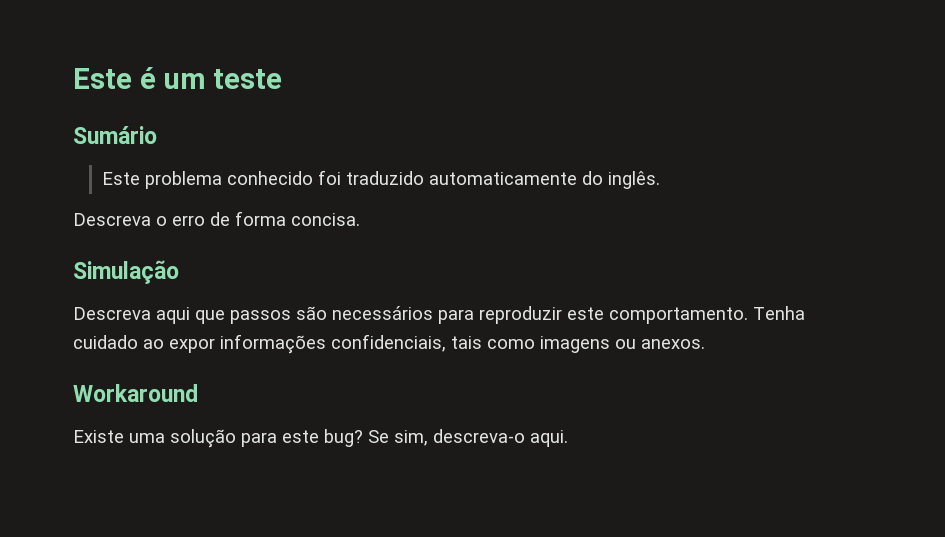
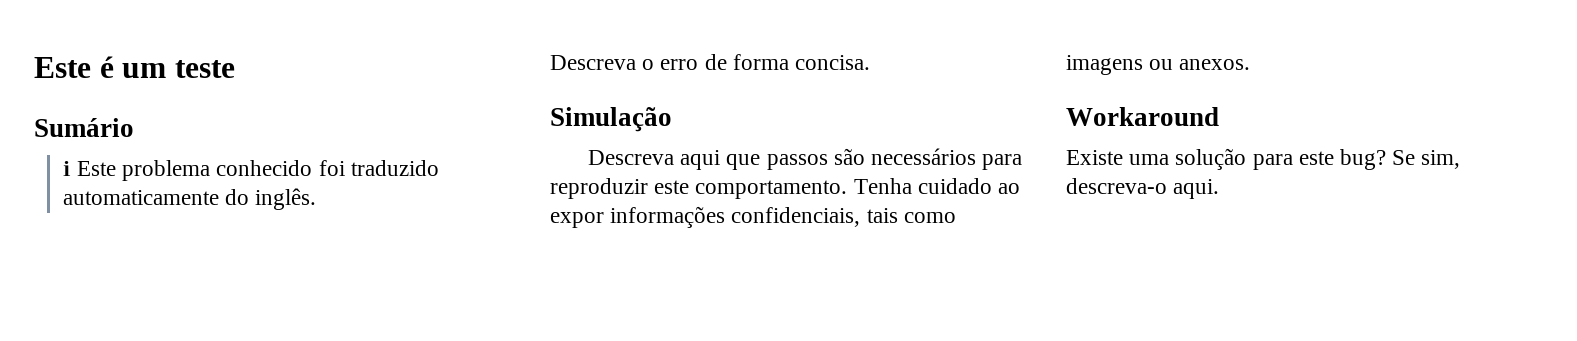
- Este problema conhecido foi traduzido automaticamente do inglês.
+ ℹ Este problema conhecido foi traduzido automaticamente do inglês.

